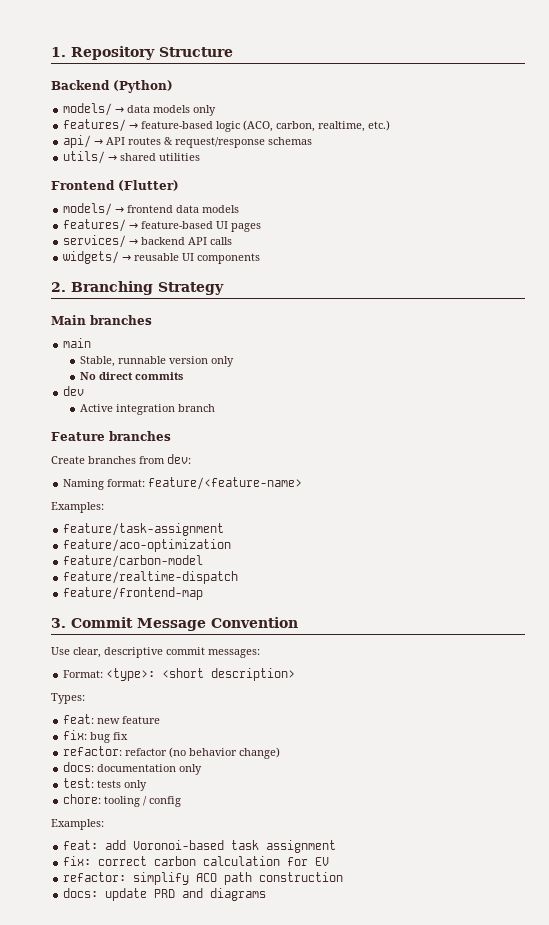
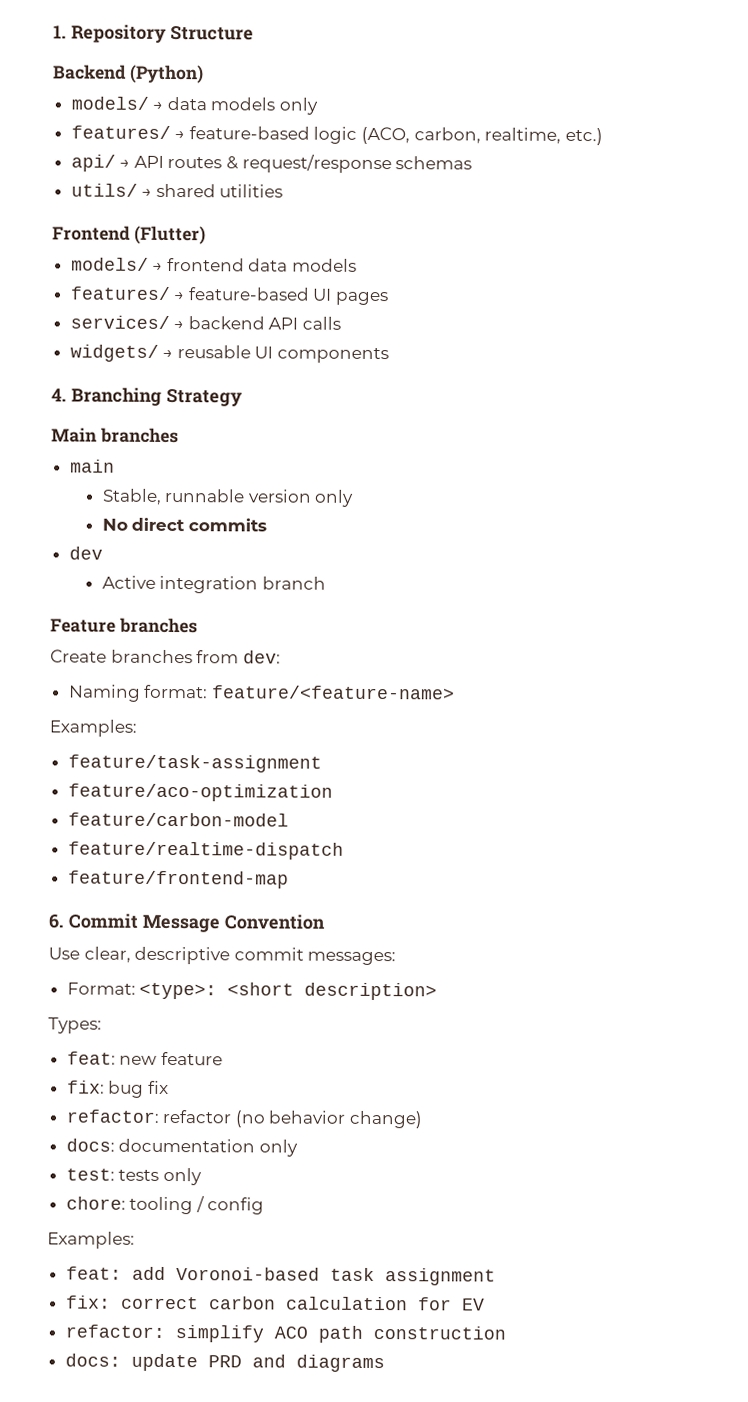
- 2. Branching Strategy
+ 4. Branching Strategy
- 3. Commit Message Convention
+ 6. Commit Message Convention

